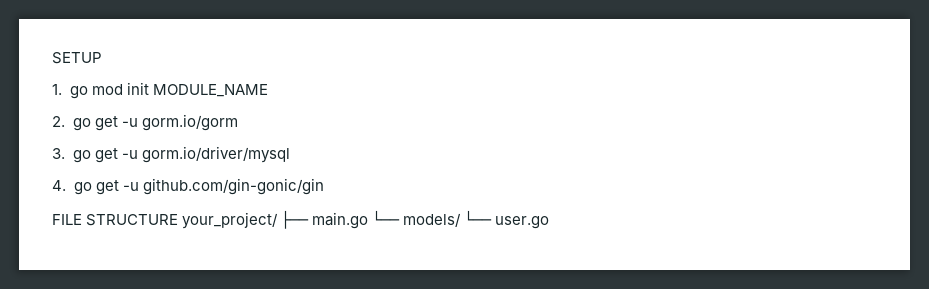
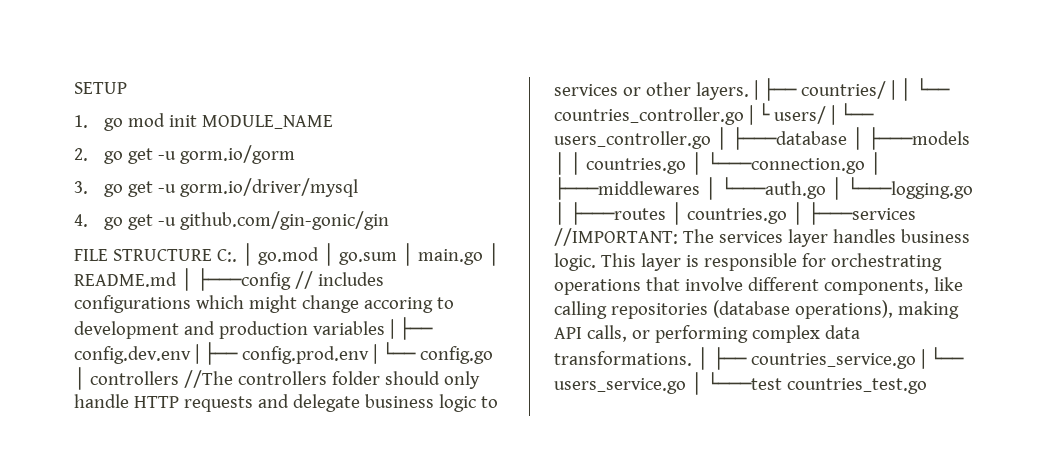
- FILE STRUCTURE your_project/ ├── main.go └── models/ └── user.go
+ FILE STRUCTURE C:. │ go.mod │ go.sum │ main.go │ README.md │ ├───config // includes configurations which might change accoring to development and production variables | ├── config.dev.env | ├── config.prod.env | └── config.go │ controllers //The controllers folder should only handle HTTP requests and delegate business logic to services or other layers. | ├── countries/ | │ └── countries_controller.go | └ users/ | └── users_controller.go │ ├───database │ ├───models │ │ countries.go │ └───connection.go │ ├───middlewares │ └───auth.go │ └───logging.go │ ├───routes │ countries.go │ ├───services //IMPORTANT: The services layer handles business logic. This layer is responsible for orchestrating operations that involve different components, like calling repositories (database operations), making API calls, or performing complex data transformations. │ ├── countries_service.go | └── users_service.go │ └───test countries_test.go

